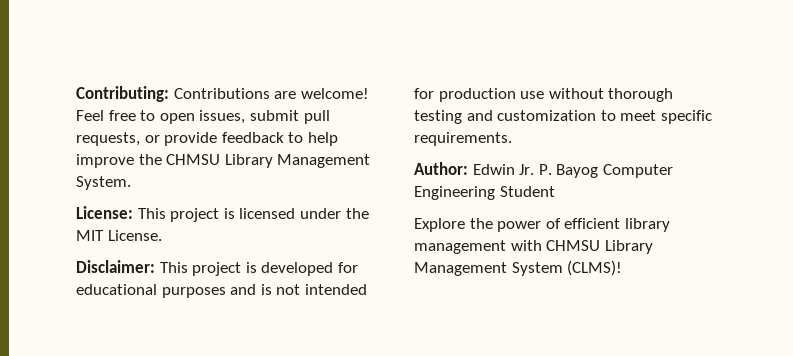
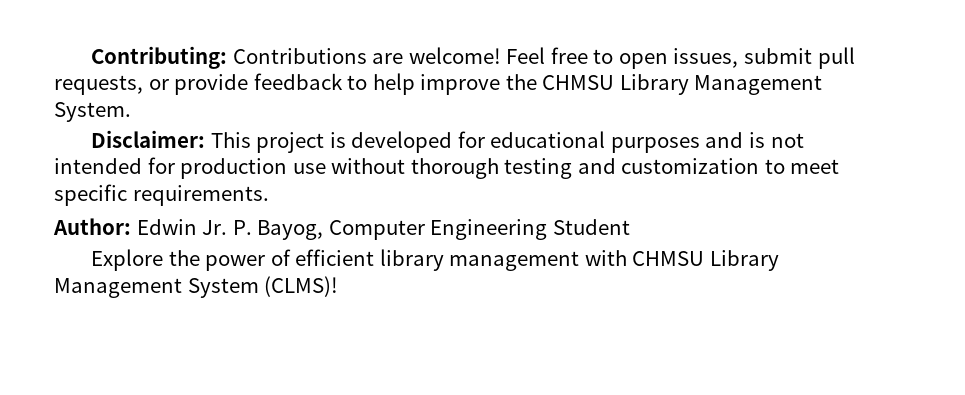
- License: This project is licensed under the MIT License.
- Author: Edwin Jr. P. Bayog Computer Engineering Student
+ Author: Edwin Jr. P. Bayog, Computer Engineering Student

